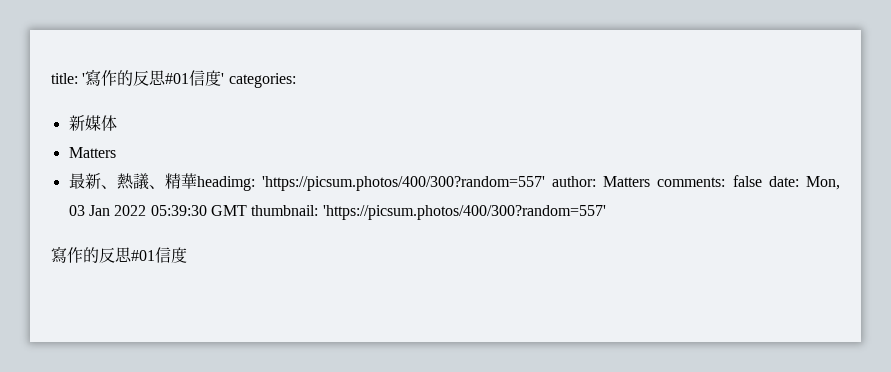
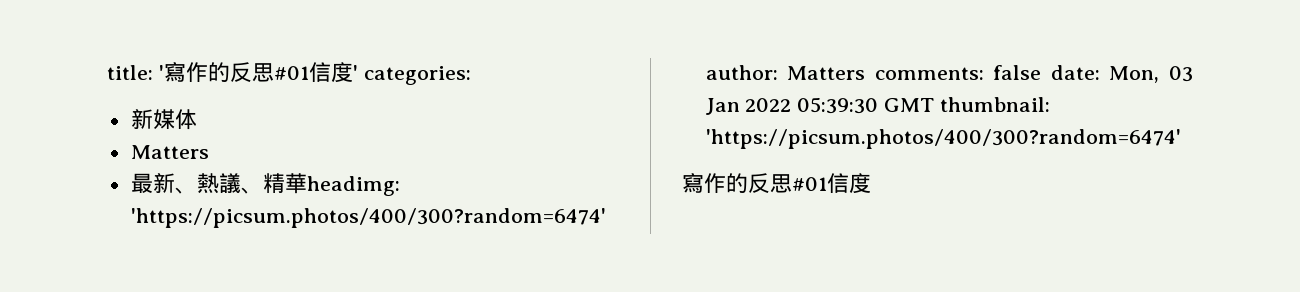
- 最新、熱議、精華headimg: 'https://picsum.photos/400/300?random=557' author: Matters comments: false date: Mon, 03 Jan 2022 05:39:30 GMT thumbnail: 'https://picsum.photos/400/300?random=557'
+ 最新、熱議、精華headimg: 'https://picsum.photos/400/300?random=6474' author: Matters comments: false date: Mon, 03 Jan 2022 05:39:30 GMT thumbnail: 'https://picsum.photos/400/300?random=6474'

